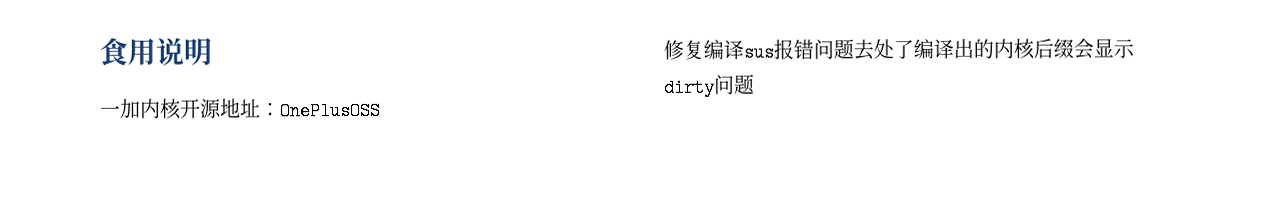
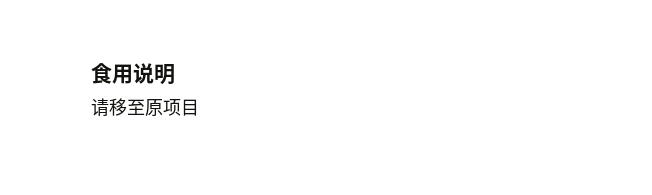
- 一加内核开源地址：OnePlusOSS
- 修复编译sus报错问题去处了编译出的内核后缀会显示dirty问题
+ 请移至原项目

